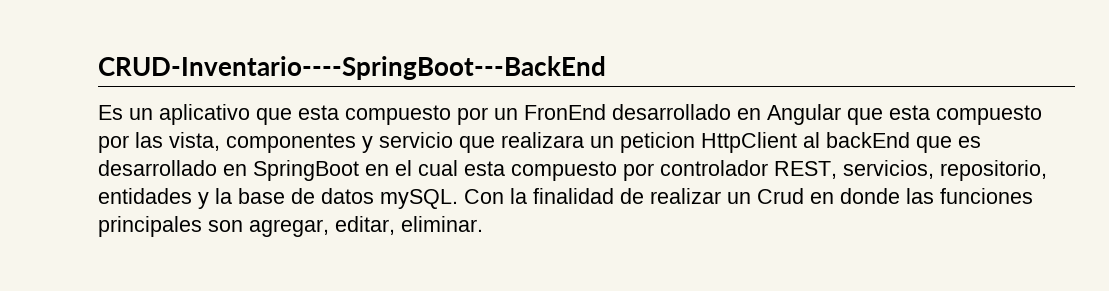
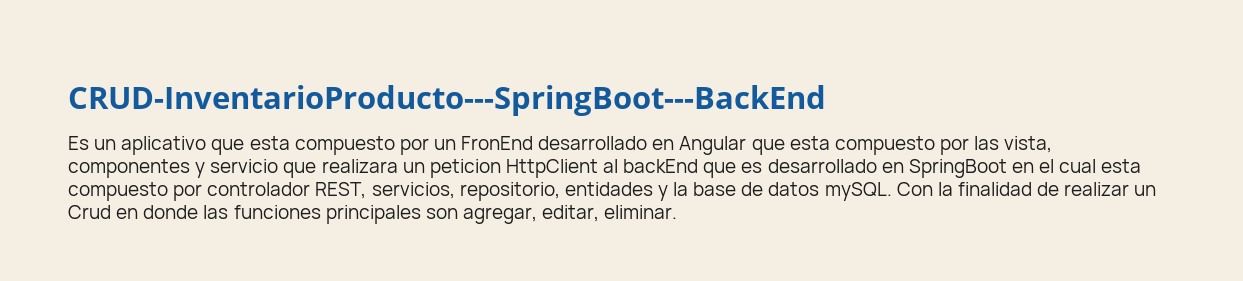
- CRUD-Inventario----SpringBoot---BackEnd
+ CRUD-InventarioProducto---SpringBoot---BackEnd

